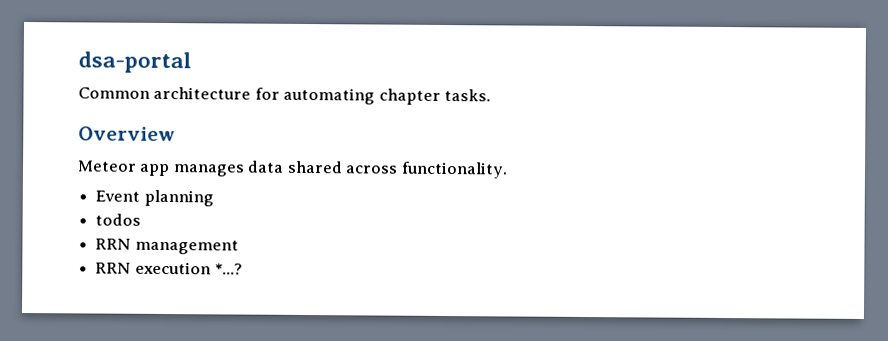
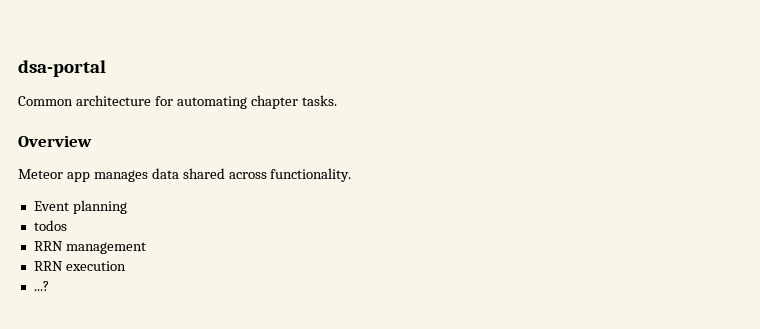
- RRN execution *...?
+ RRN execution
+ ...?

